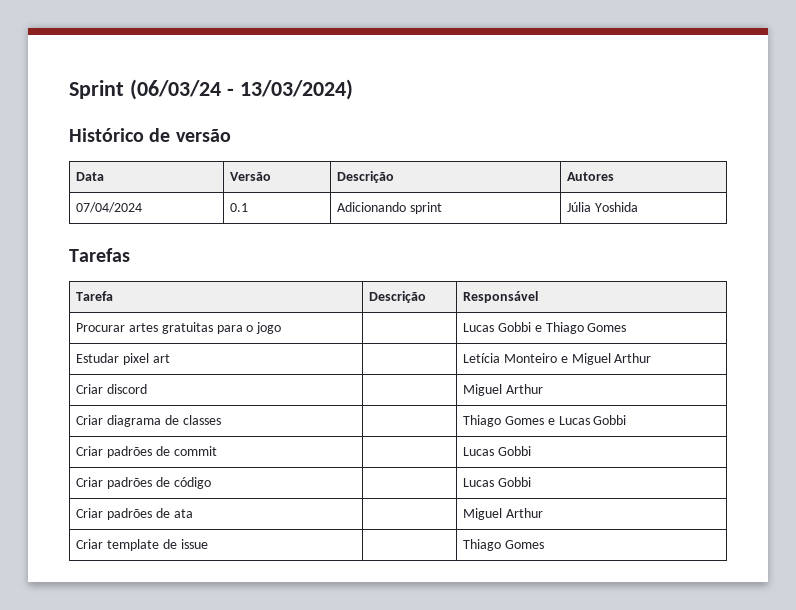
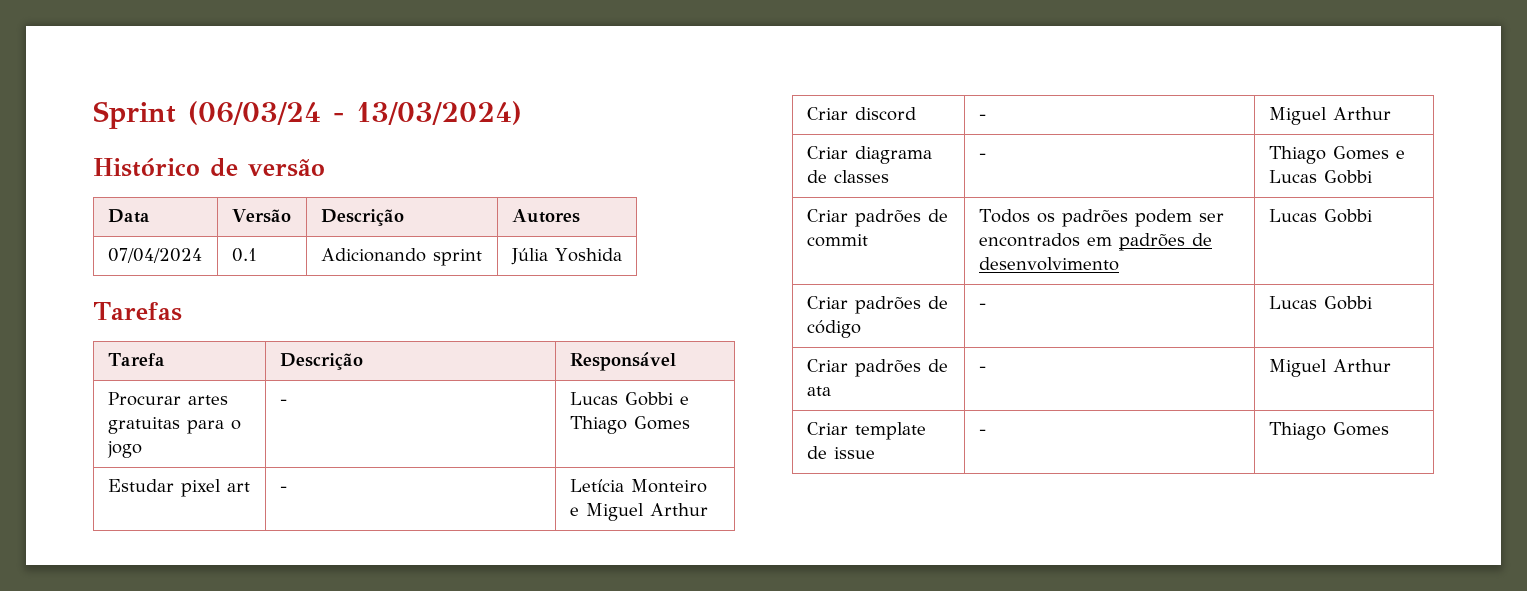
- Procurar artes gratuitas para o jogo | | Lucas Gobbi e Thiago Gomes
+ Procurar artes gratuitas para o jogo | - | Lucas Gobbi e Thiago Gomes
- Estudar pixel art | | Letícia Monteiro e Miguel Arthur
+ Estudar pixel art | - | Letícia Monteiro e Miguel Arthur
- Criar discord | | Miguel Arthur
+ Criar discord | - | Miguel Arthur
- Criar diagrama de classes | | Thiago Gomes e Lucas Gobbi
+ Criar diagrama de classes | - | Thiago Gomes e Lucas Gobbi
- Criar padrões de commit | | Lucas Gobbi
+ Criar padrões de commit | Todos os padrões podem ser encontrados em padrões de desenvolvimento | Lucas Gobbi
- Criar padrões de código | | Lucas Gobbi
+ Criar padrões de código | - | Lucas Gobbi
- Criar padrões de ata | | Miguel Arthur
+ Criar padrões de ata | - | Miguel Arthur
- Criar template de issue | | Thiago Gomes
+ Criar template de issue | - | Thiago Gomes

